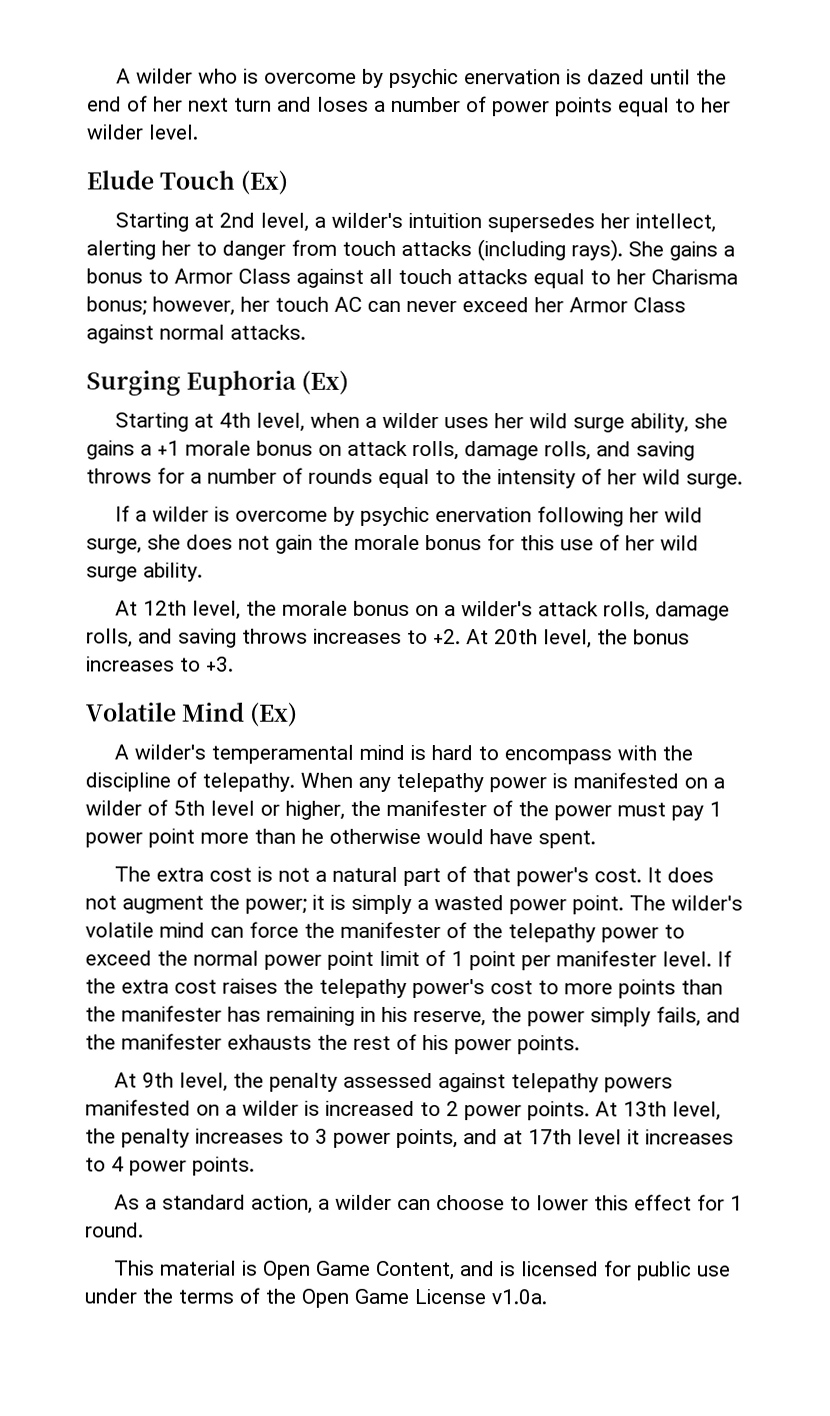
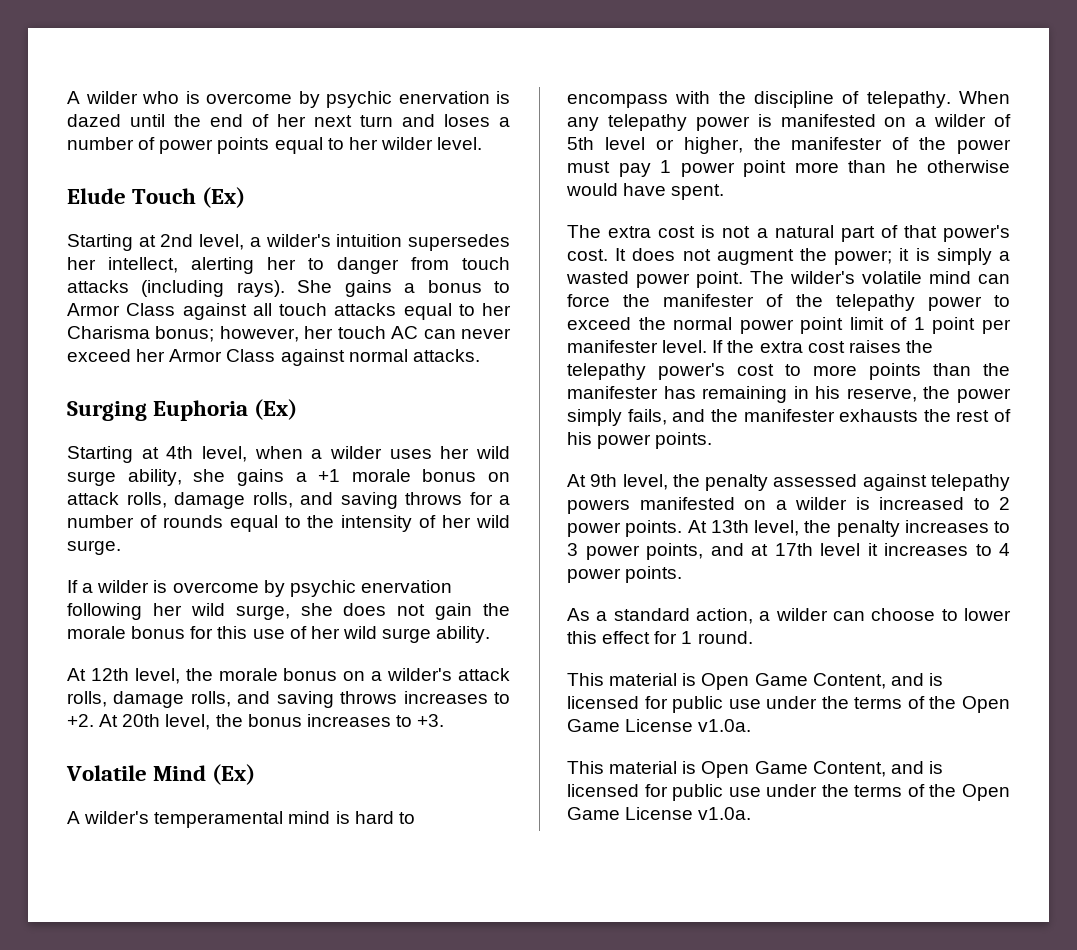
  As a standard action, a wilder can choose to lower this effect for 1 round.
+ This material is Open Game Content, and is licensed for public use under the terms of the Open Game License v1.0a.

